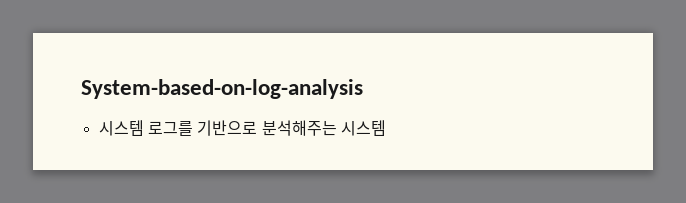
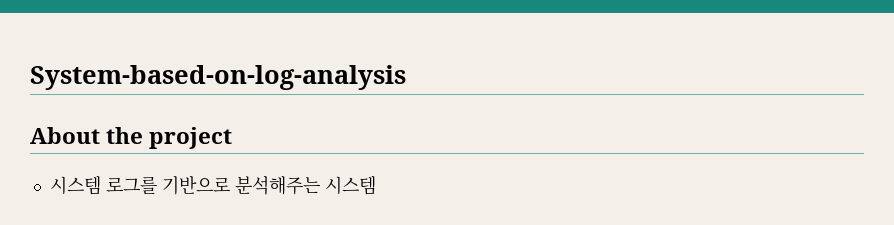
+ About the project

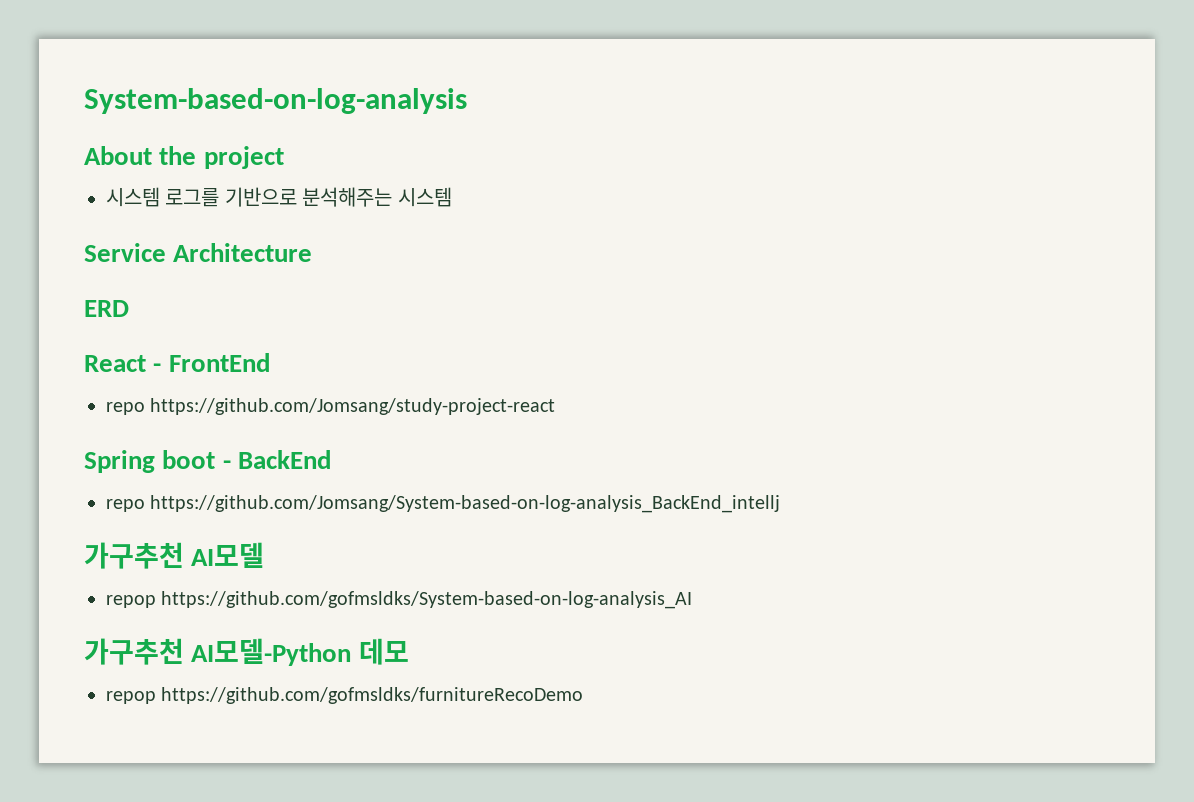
+ Service Architecture
+ ERD
+ React - FrontEnd
+ repo https://github.com/Jomsang/study-project-react
+ Spring boot - BackEnd
+ repo https://github.com/Jomsang/System-based-on-log-analysis_BackEnd_intellj
+ 가구추천 AI모델
+ repop https://github.com/gofmsldks/System-based-on-log-analysis_AI
+ 가구추천 AI모델-Python 데모
+ repop https://github.com/gofmsldks/furnitureRecoDemo

